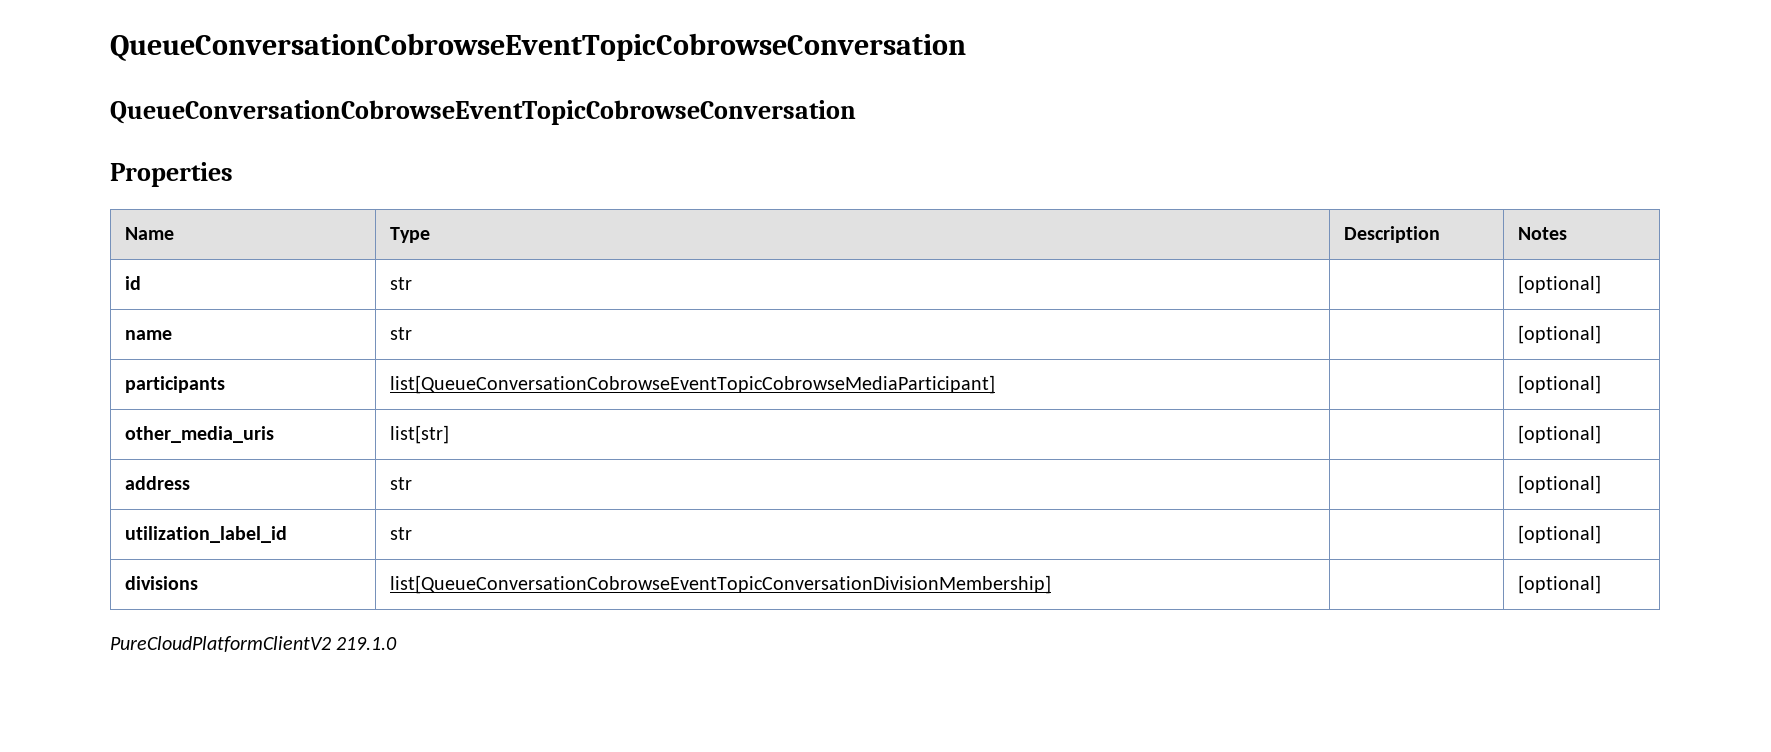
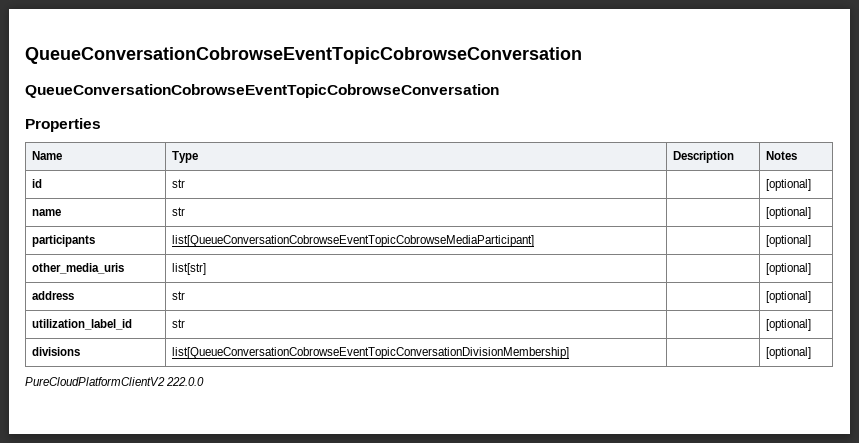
- PureCloudPlatformClientV2 219.1.0
+ PureCloudPlatformClientV2 222.0.0

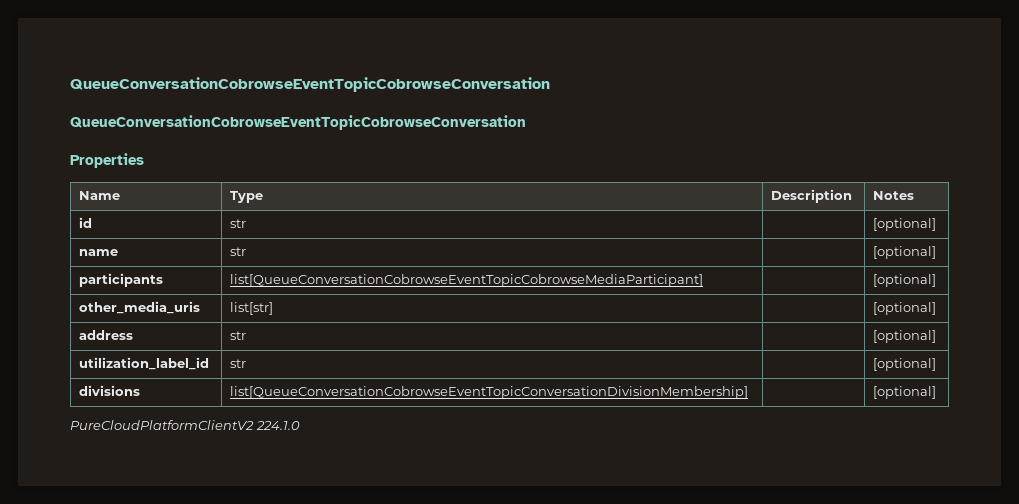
- PureCloudPlatformClientV2 222.0.0
+ PureCloudPlatformClientV2 224.1.0

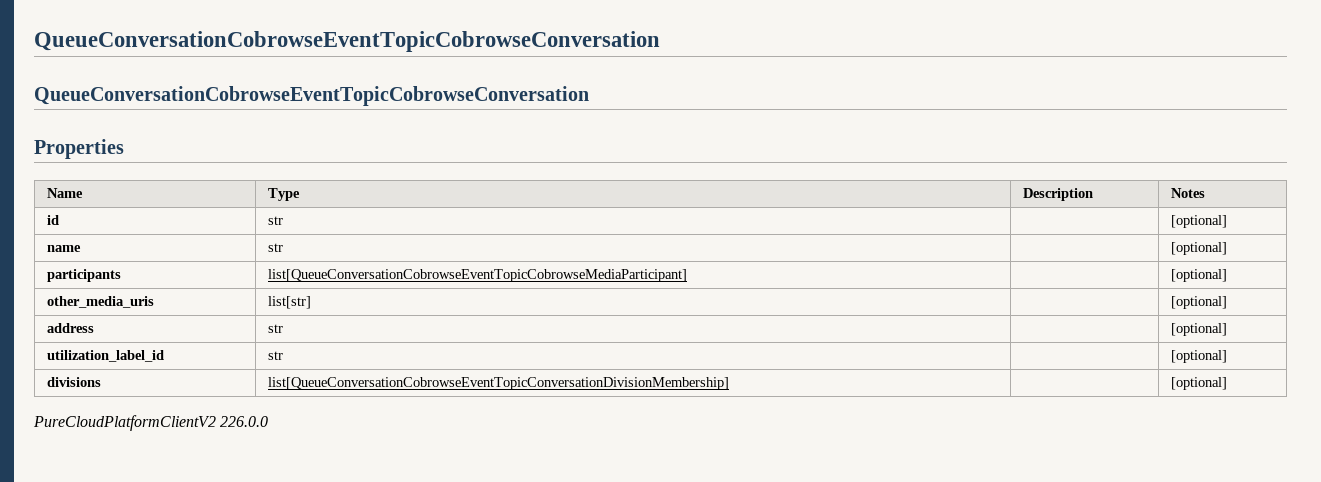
- PureCloudPlatformClientV2 224.1.0
+ PureCloudPlatformClientV2 226.0.0

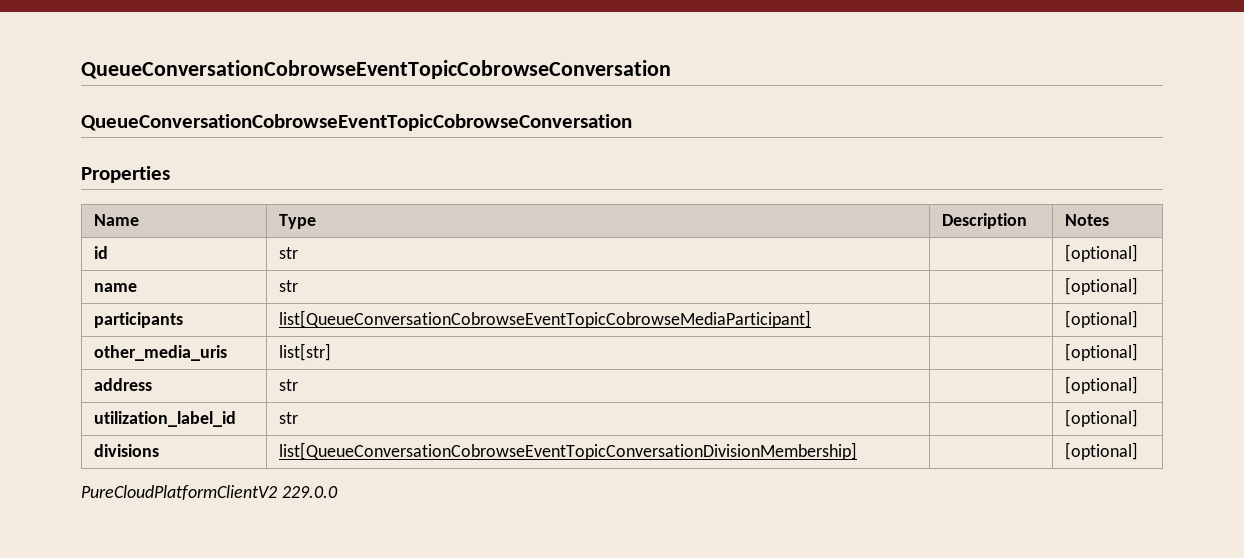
- PureCloudPlatformClientV2 226.0.0
+ PureCloudPlatformClientV2 229.0.0

